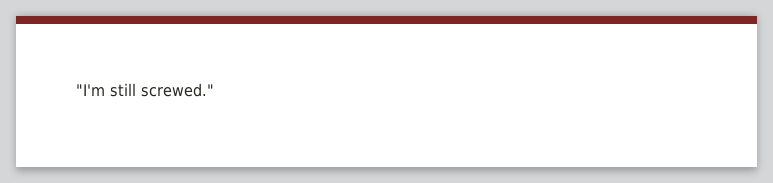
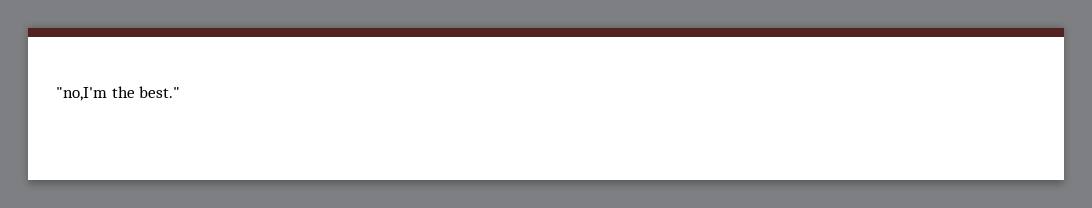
- "I'm still screwed."
+ "no,I'm the best."

